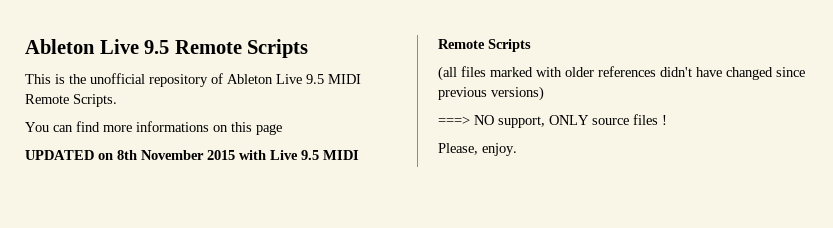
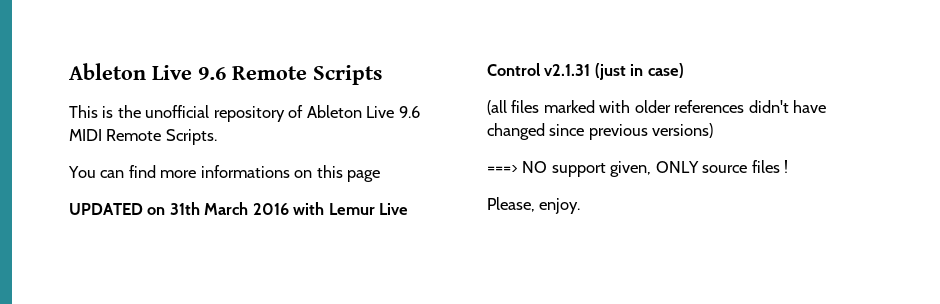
- Ableton Live 9.5 Remote Scripts
+ Ableton Live 9.6 Remote Scripts
- This is the unofficial repository of Ableton Live 9.5 MIDI Remote Scripts.
+ This is the unofficial repository of Ableton Live 9.6 MIDI Remote Scripts.
- UPDATED on 8th November 2015 with Live 9.5 MIDI Remote Scripts
+ UPDATED on 31th March 2016 with Lemur Live Control v2.1.31 (just in case)
- ===> NO support, ONLY source files !
+ ===> NO support given, ONLY source files !

